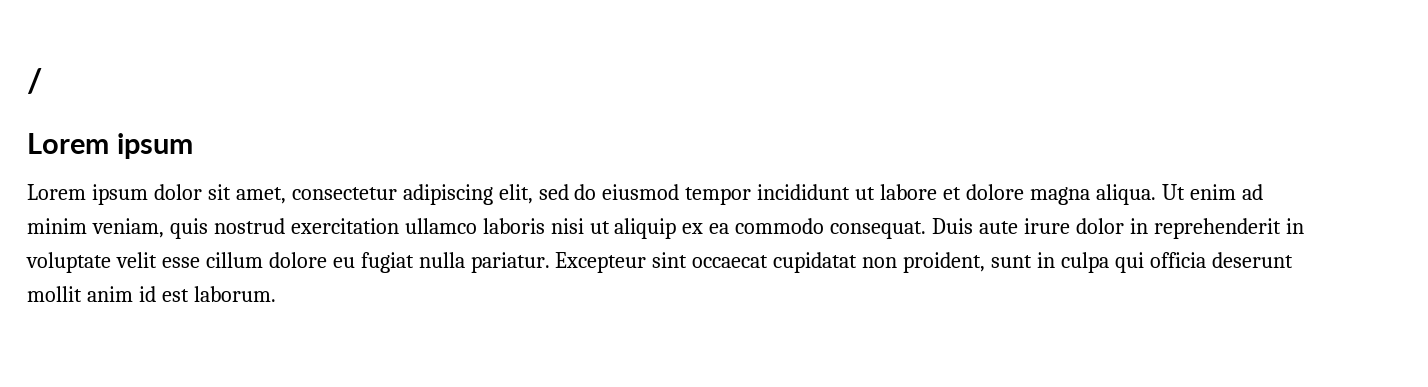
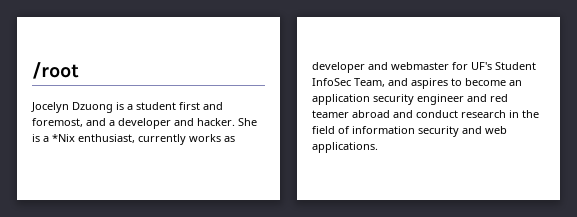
- /
- Lorem ipsum
- Lorem ipsum dolor sit amet, consectetur adipiscing elit, sed do eiusmod tempor incididunt ut labore et dolore magna aliqua. Ut enim ad minim veniam, quis nostrud exercitation ullamco laboris nisi ut aliquip ex ea commodo consequat. Duis aute irure dolor in reprehenderit in voluptate velit esse cillum dolore eu fugiat nulla pariatur. Excepteur sint occaecat cupidatat non proident, sunt in culpa qui officia deserunt mollit anim id est laborum.
+ /root
+ Jocelyn Dzuong is a student first and foremost, and a developer and hacker. She is a *Nix enthusiast, currently works as developer and webmaster for UF's Student InfoSec Team, and aspires to become an application security engineer and red teamer abroad and conduct research in the field of information security and web applications.

